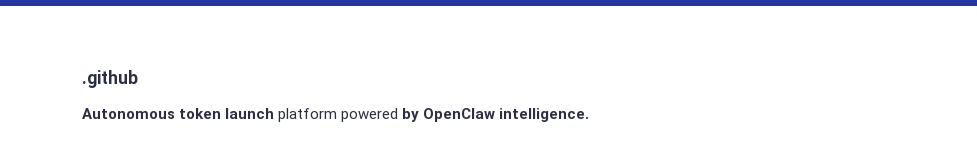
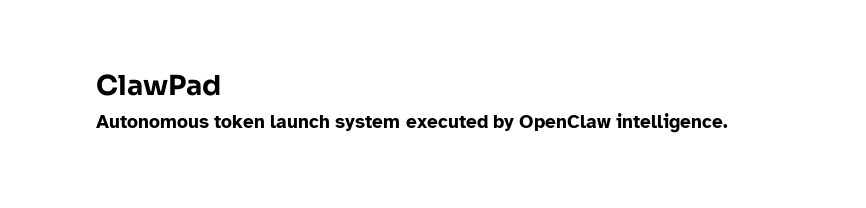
- .github
+ ClawPad
- Autonomous token launch platform powered by OpenClaw intelligence.
+ Autonomous token launch system executed by OpenClaw intelligence.

